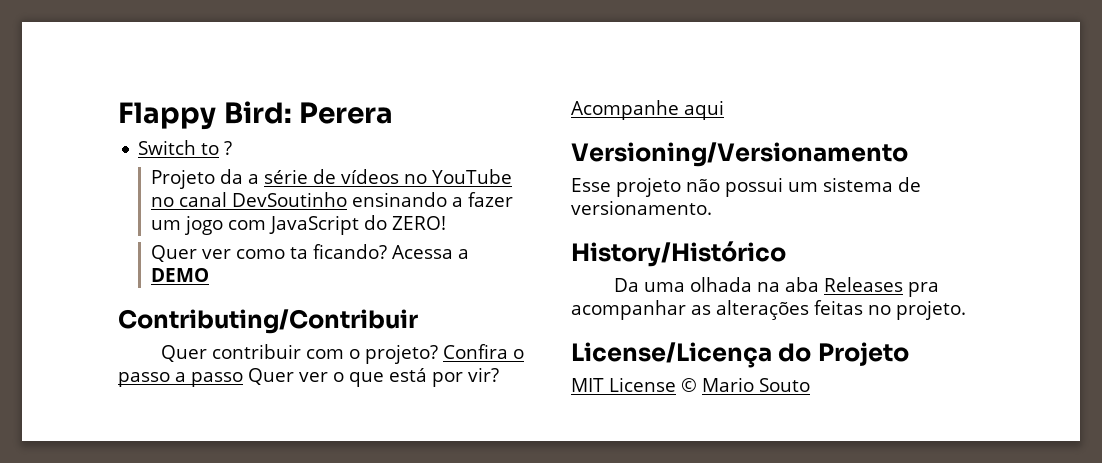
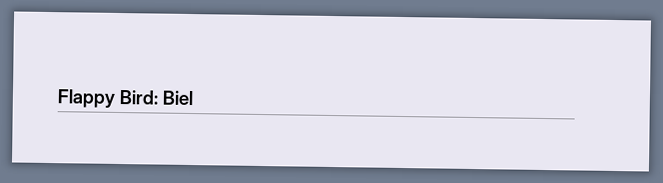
- Flappy Bird: Perera
- Switch to ?
- Projeto da a série de vídeos no YouTube no canal DevSoutinho ensinando a fazer um jogo com JavaScript do ZERO!
- Quer ver como ta ficando? Acessa a DEMO
- Contributing/Contribuir
- Quer contribuir com o projeto? Confira o passo a passo Quer ver o que está por vir? Acompanhe aqui
- Versioning/Versionamento
- Esse projeto não possui um sistema de versionamento.
- History/Histórico
- Da uma olhada na aba Releases pra acompanhar as alterações feitas no projeto.
- License/Licença do Projeto
- MIT License © Mario Souto
+ Flappy Bird: Biel

